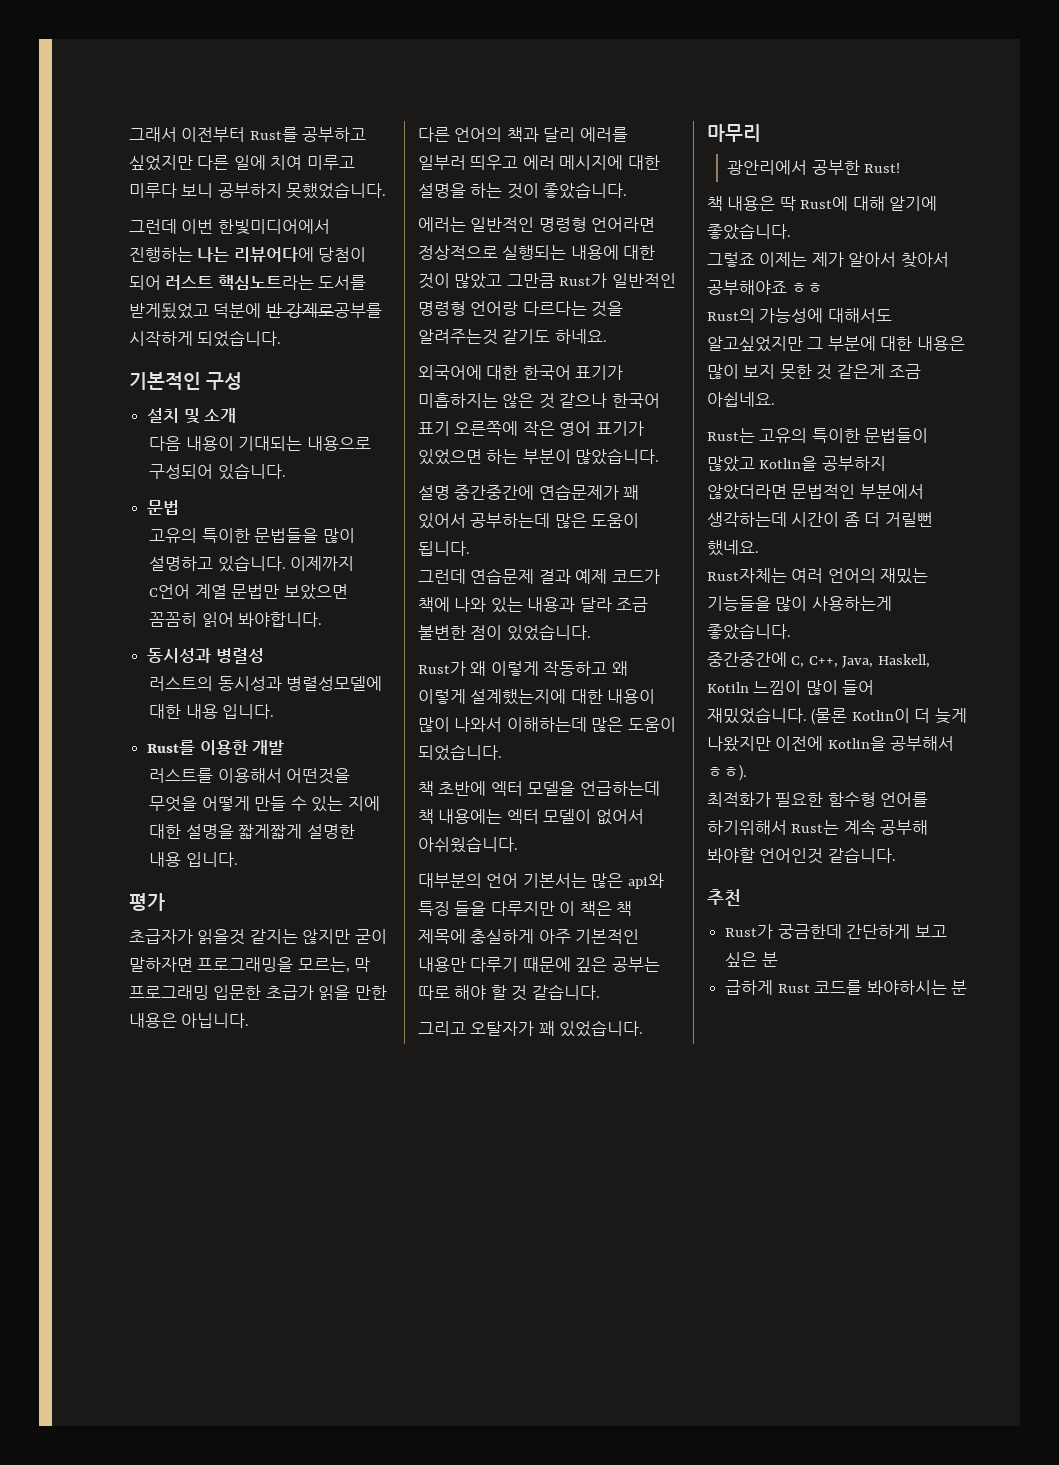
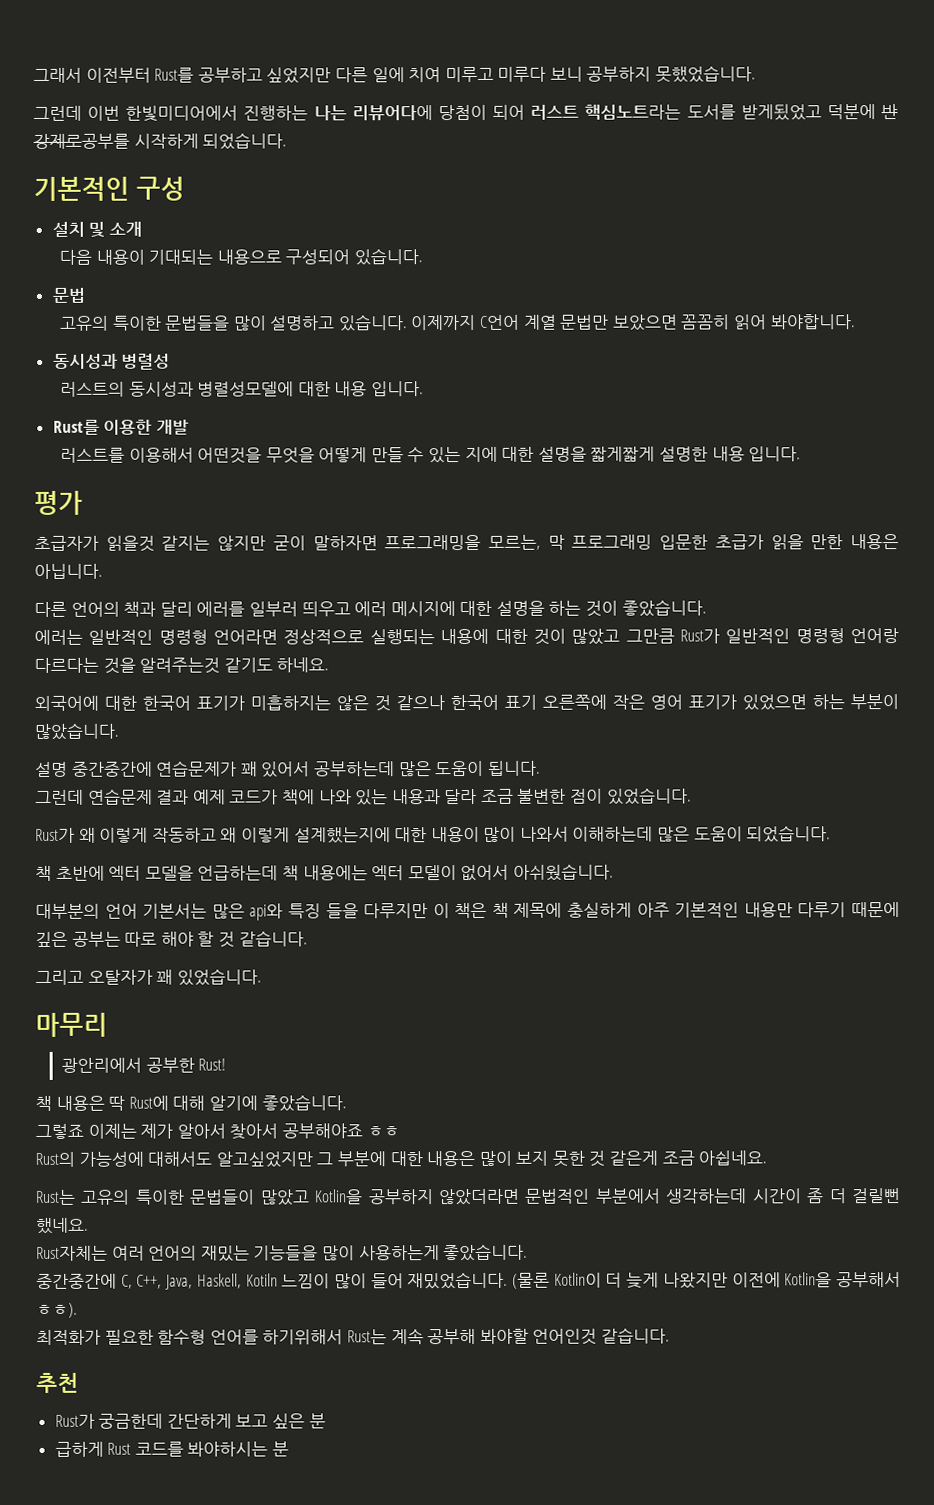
- Rust는 고유의 특이한 문법들이 많았고 Kotlin을 공부하지 않았더라면 문법적인 부분에서 생각하는데 시간이 좀 더 거릴뻔 했네요.
+ Rust는 고유의 특이한 문법들이 많았고 Kotlin을 공부하지 않았더라면 문법적인 부분에서 생각하는데 시간이 좀 더 걸릴뻔 했네요.

